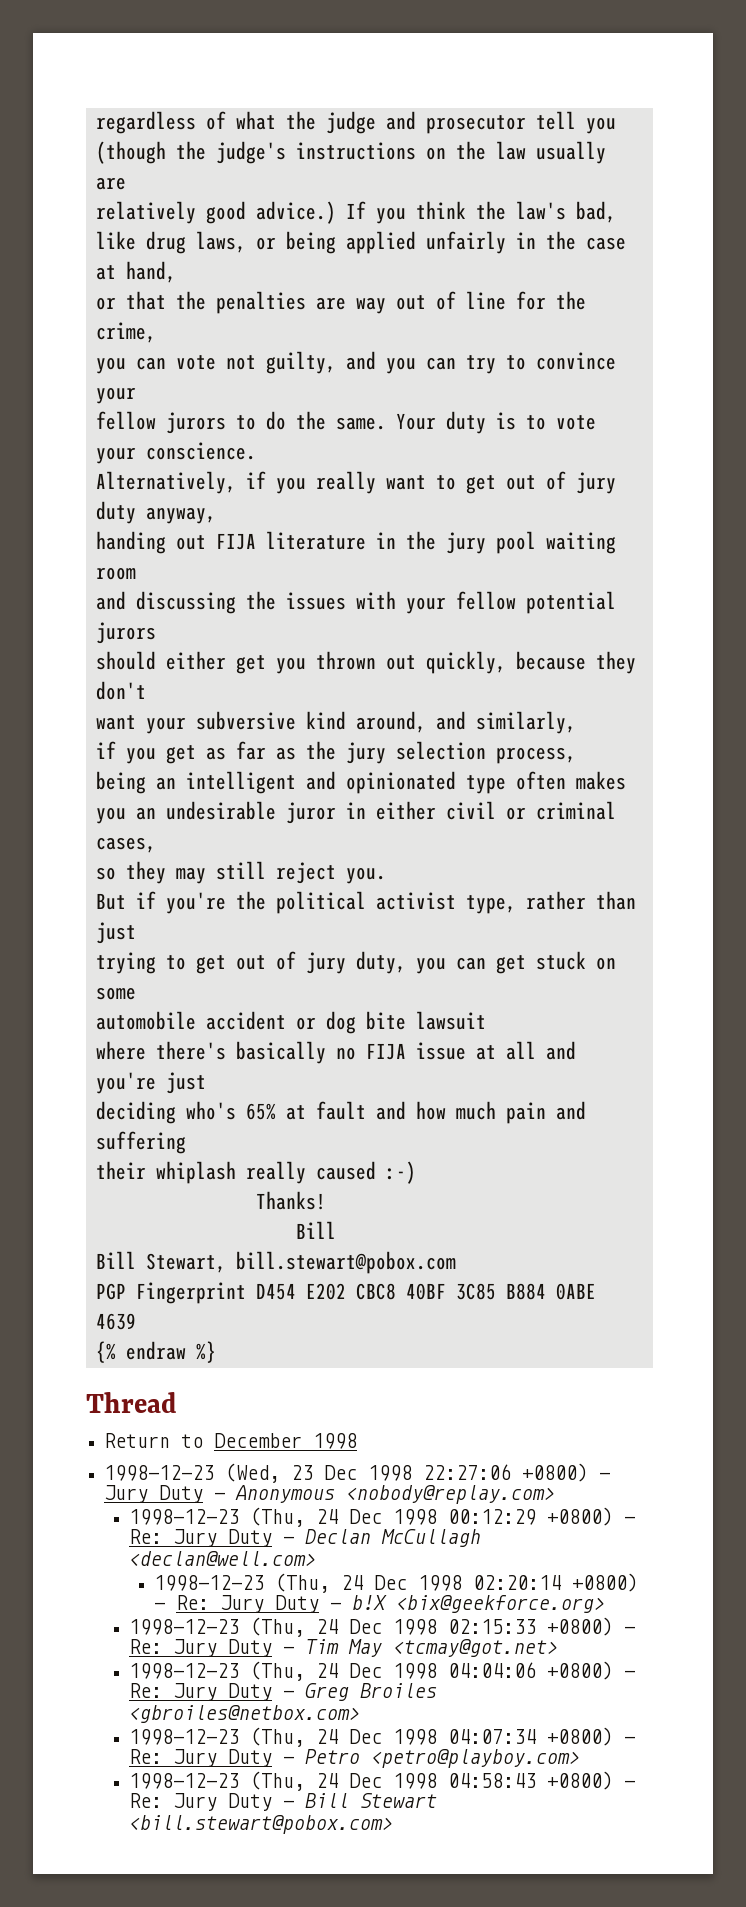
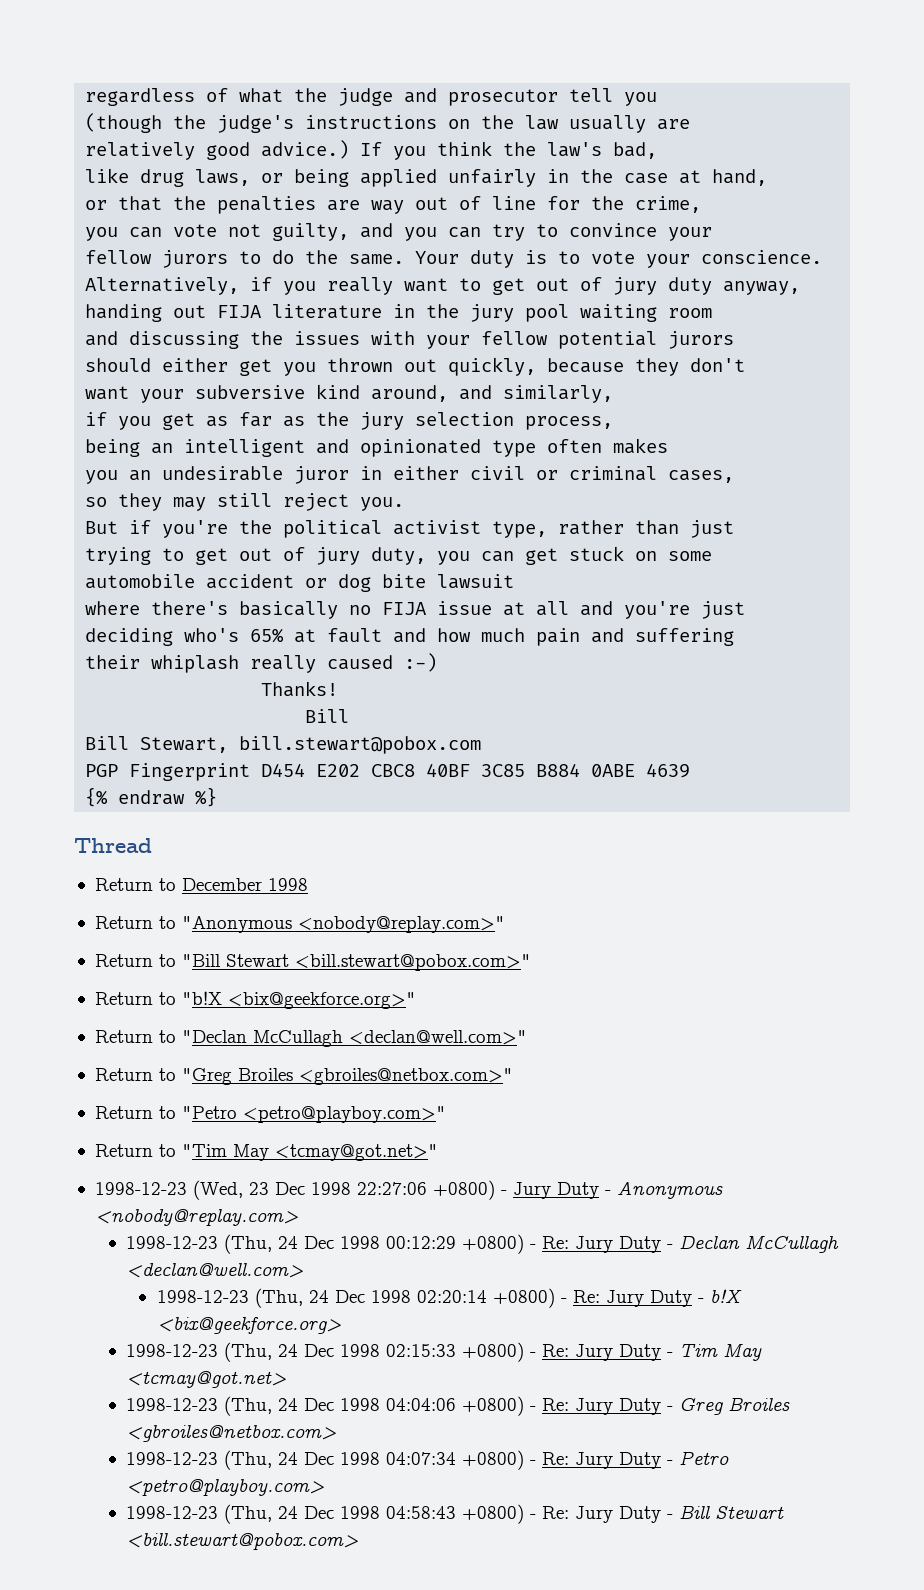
+ Return to "Anonymous <nobody@replay.com>"
+ Return to "Bill Stewart <bill.stewart@pobox.com>"
+ Return to "b!X <bix@geekforce.org>"
+ Return to "Declan McCullagh <declan@well.com>"
+ Return to "Greg Broiles <gbroiles@netbox.com>"
+ Return to "Petro <petro@playboy.com>"
+ Return to "Tim May <tcmay@got.net>"

